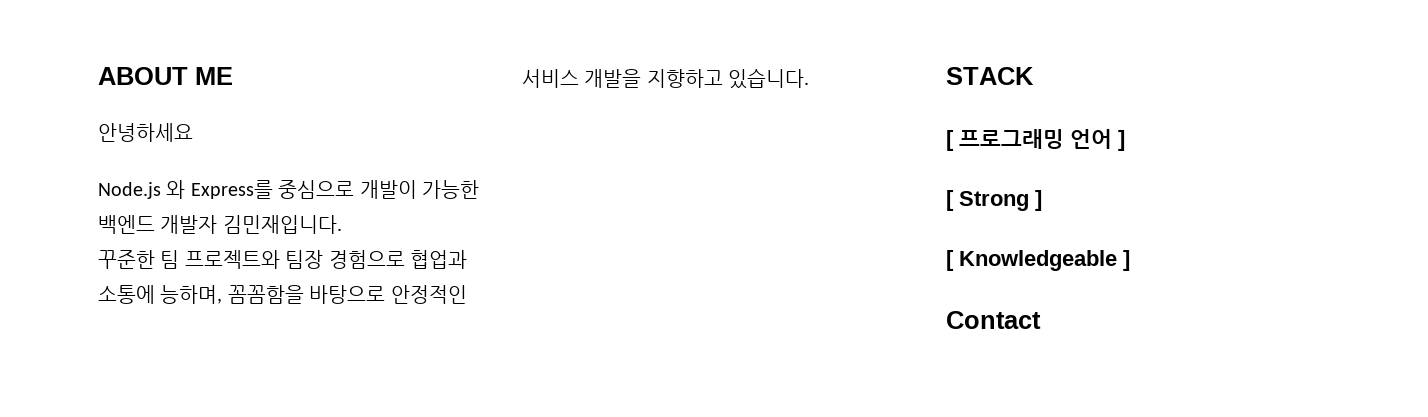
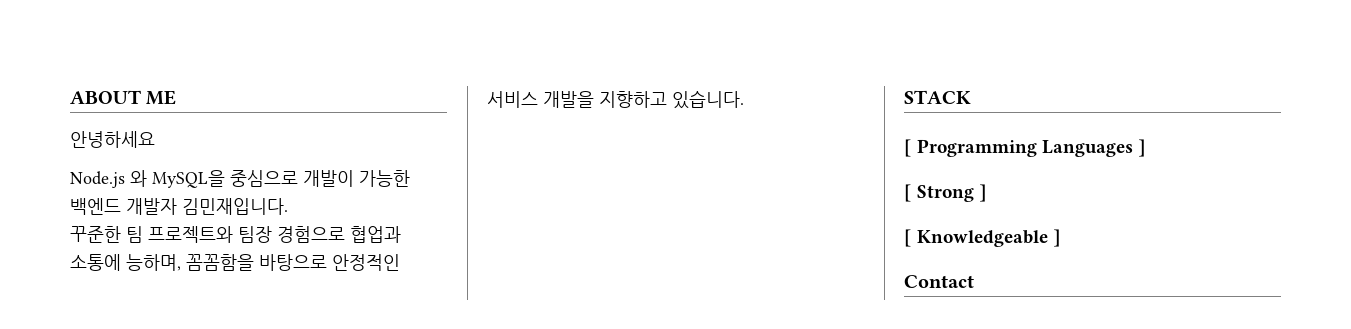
- Node.js 와 Express를 중심으로 개발이 가능한 백엔드 개발자 김민재입니다.
+ Node.js 와 MySQL을 중심으로 개발이 가능한 백엔드 개발자 김민재입니다.
- [ 프로그래밍 언어 ]
+ [ Programming Languages ]

